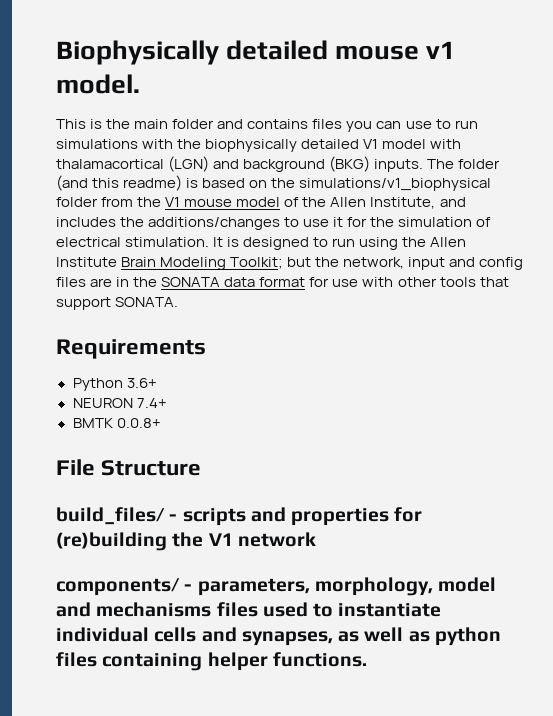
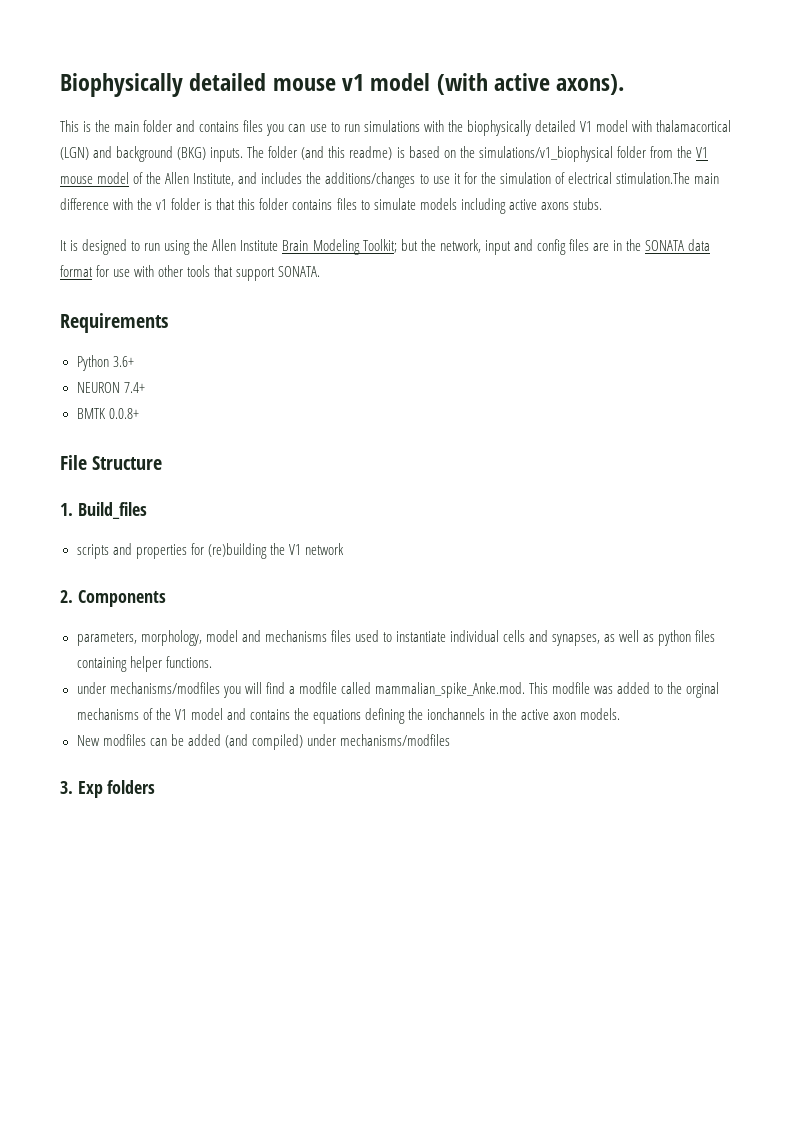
- Biophysically detailed mouse v1 model.
+ Biophysically detailed mouse v1 model (with active axons).
- The folder (and this readme) is based on the simulations/v1_biophysical folder from the V1 mouse model of the Allen Institute, and includes the additions/changes to use it for the simulation of electrical stimulation. It is designed to run using the Allen Institute Brain Modeling Toolkit;
+ The folder (and this readme) is based on the simulations/v1_biophysical folder from the V1 mouse model of the Allen Institute, and includes the additions/changes to use it for the simulation of electrical stimulation.The main difference with the v1 folder is that this folder contains files to simulate models including active axons stubs.
+ It is designed to run using the Allen Institute Brain Modeling Toolkit;
- build_files/ - scripts and properties for (re)building the V1 network
+ 1. Build_files
+ scripts and properties for (re)building the V1 network
- components/ - parameters, morphology, model and mechanisms files used to instantiate individual cells and synapses, as well as python files containing helper functions.
+ 2. Components
+ parameters, morphology, model and mechanisms files used to instantiate individual cells and synapses, as well as python files containing helper functions.
+ under mechanisms/modfiles you will find a modfile called mammalian_spike_Anke.mod. This modfile was added to the orginal mechanisms of the V1 model and contains the equations defining the ionchannels in the active axon models.
+ New modfiles can be added (and compiled) under mechanisms/modfiles
+ 3. Exp folders

